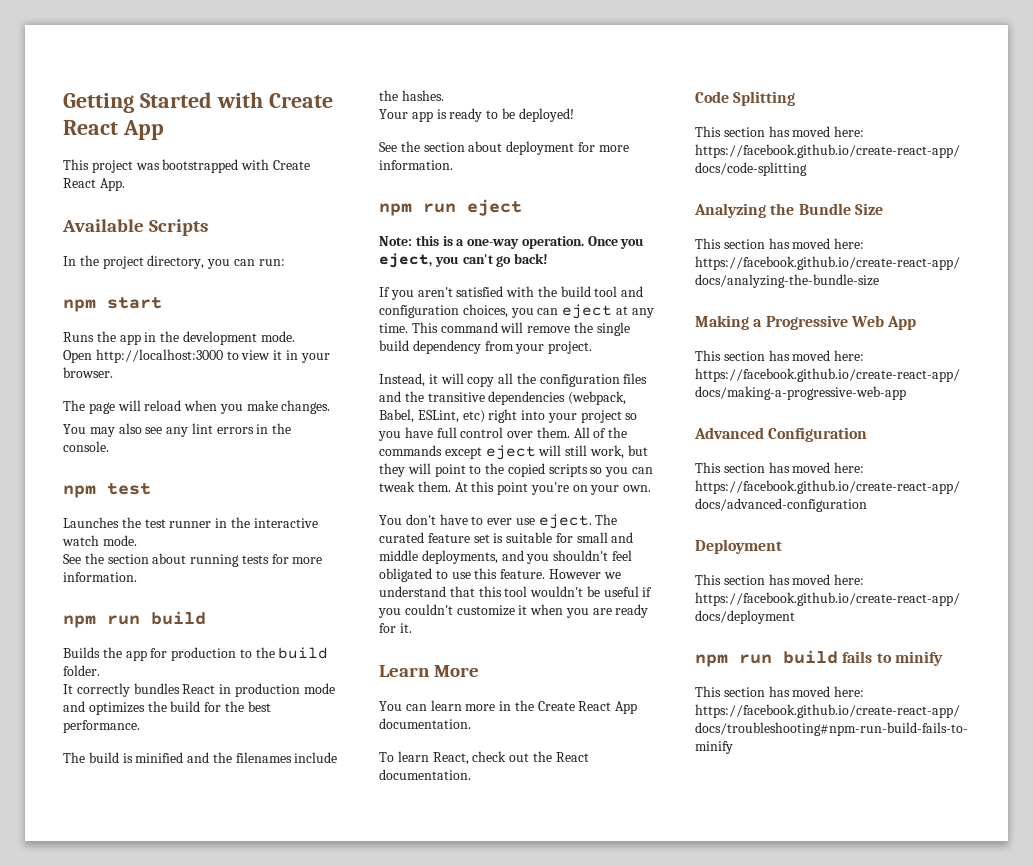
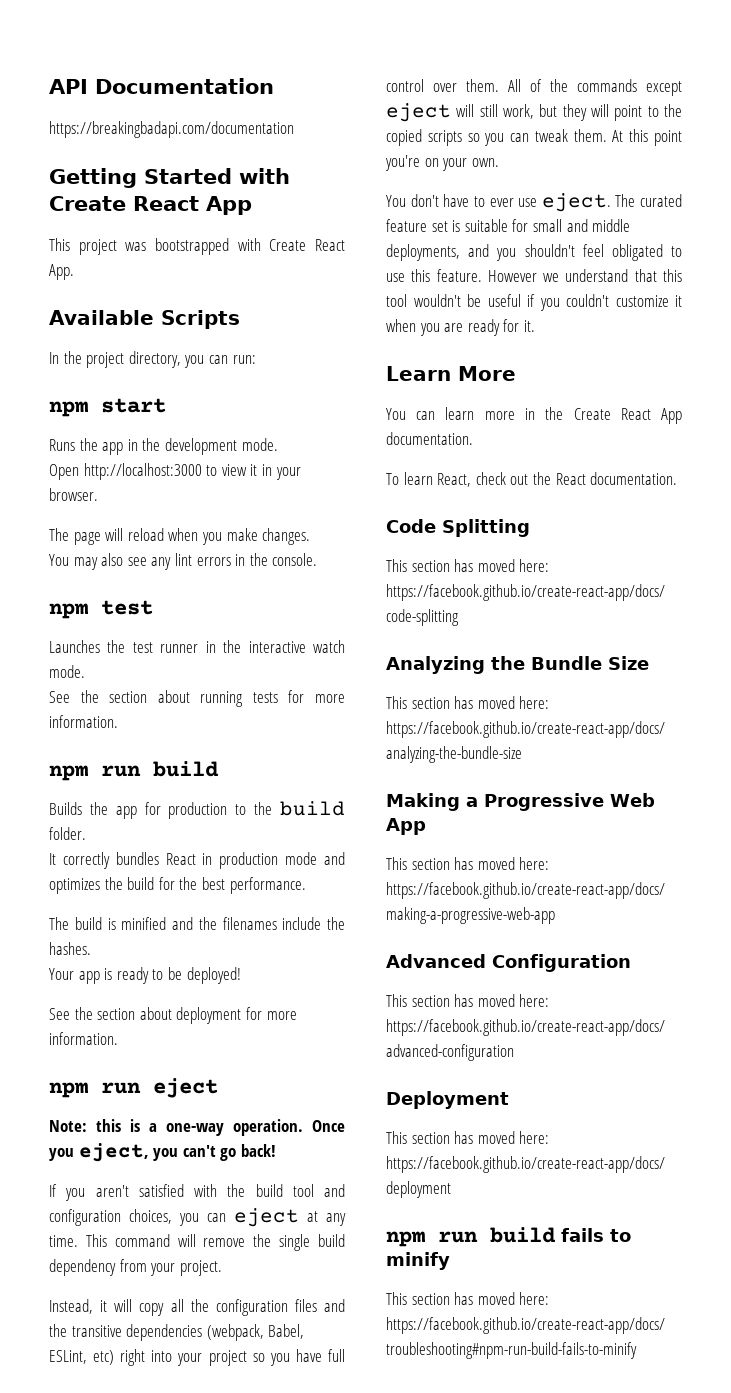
+ API Documentation
+ https://breakingbadapi.com/documentation

